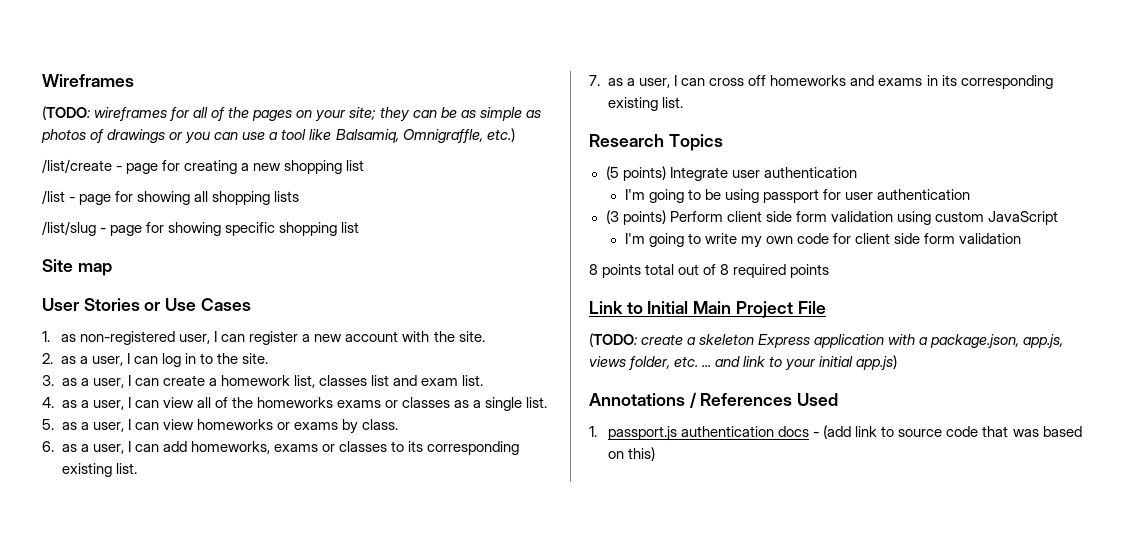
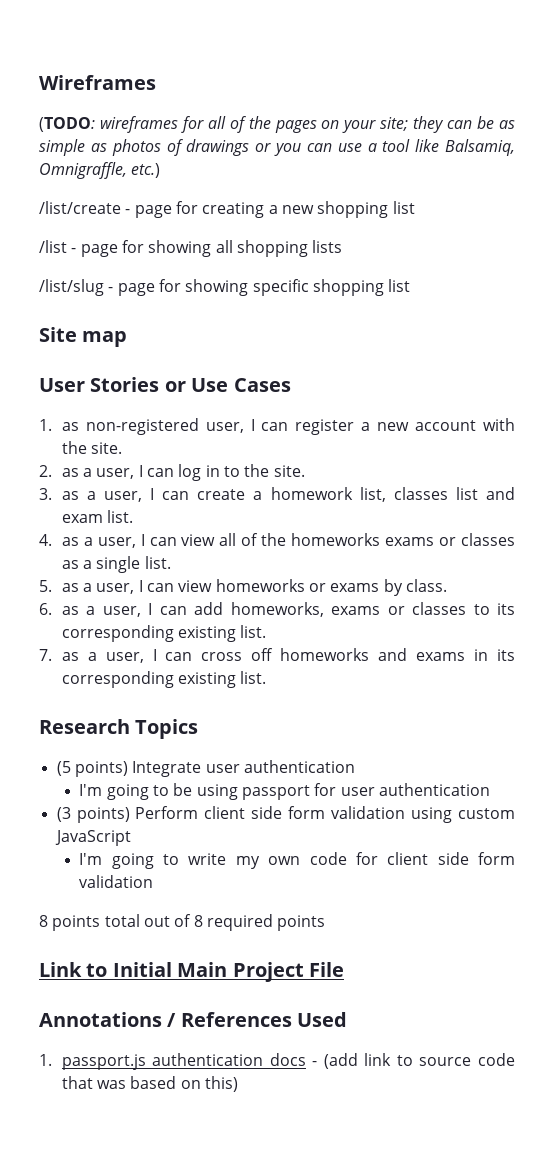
- (TODO: create a skeleton Express application with a package.json, app.js, views folder, etc. ... and link to your initial app.js)

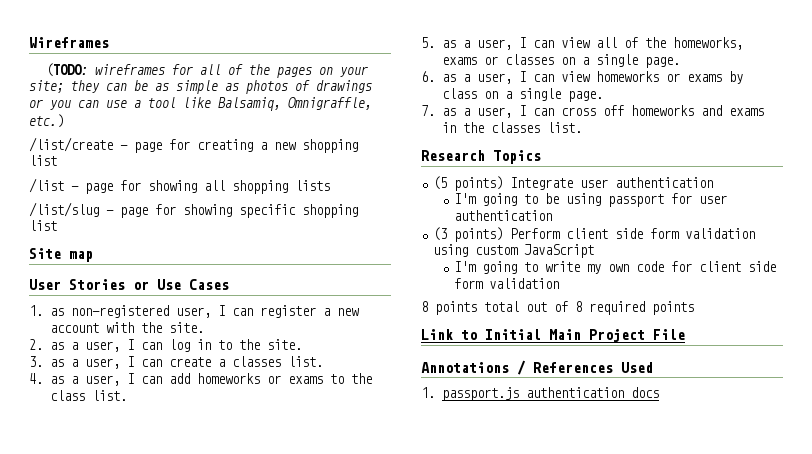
- 3. as a user, I can create a homework list, classes list and exam list.
- 4. as a user, I can view all of the homeworks exams or classes as a single list.
- 5. as a user, I can view homeworks or exams by class.
- 6. as a user, I can add homeworks, exams or classes to its corresponding existing list.
+ 3. as a user, I can create a classes list.
+ 4. as a user, I can add homeworks or exams to the class list.
+ 5. as a user, I can view all of the homeworks, exams or classes on a single page.
+ 6. as a user, I can view homeworks or exams by class on a single page.
- 7. as a user, I can cross off homeworks and exams in its corresponding existing list.
+ 7. as a user, I can cross off homeworks and exams in the classes list.
- 1. passport.js authentication docs - (add link to source code that was based on this)
+ 1. passport.js authentication docs

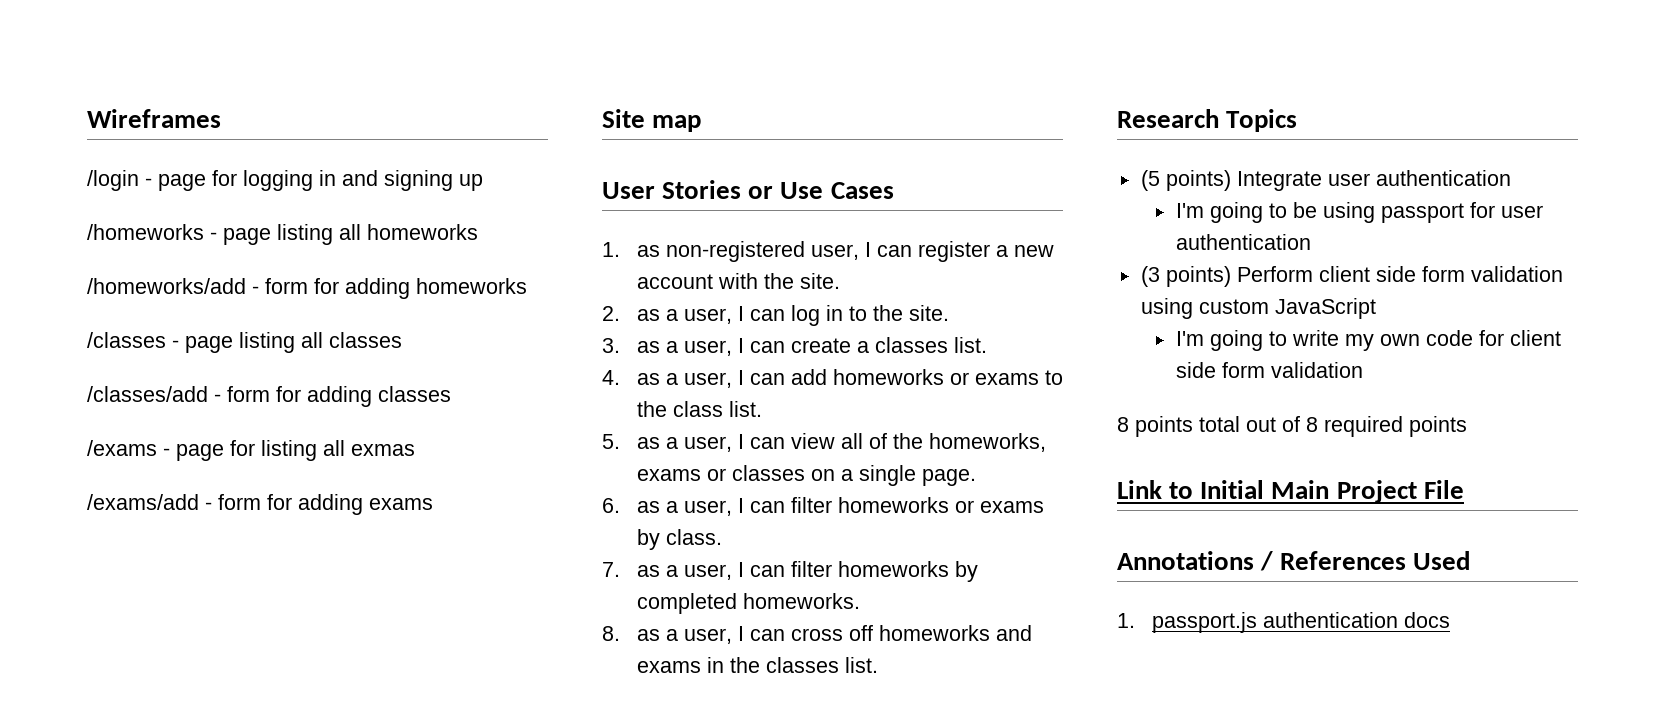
- (TODO: wireframes for all of the pages on your site; they can be as simple as photos of drawings or you can use a tool like Balsamiq, Omnigraffle, etc.)
- /list/create - page for creating a new shopping list
- /list - page for showing all shopping lists
- /list/slug - page for showing specific shopping list
+ /login - page for logging in and signing up
+ /homeworks - page listing all homeworks
+ /homeworks/add - form for adding homeworks
+ /classes - page listing all classes
+ /classes/add - form for adding classes
+ /exams - page for listing all exmas
+ /exams/add - form for adding exams
- 6. as a user, I can view homeworks or exams by class on a single page.
- 7. as a user, I can cross off homeworks and exams in the classes list.
+ 6. as a user, I can filter homeworks or exams by class.
+ 7. as a user, I can filter homeworks by completed homeworks.
+ 8. as a user, I can cross off homeworks and exams in the classes list.

